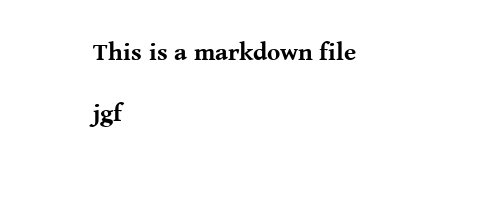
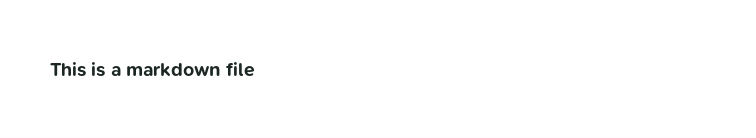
- jgf

